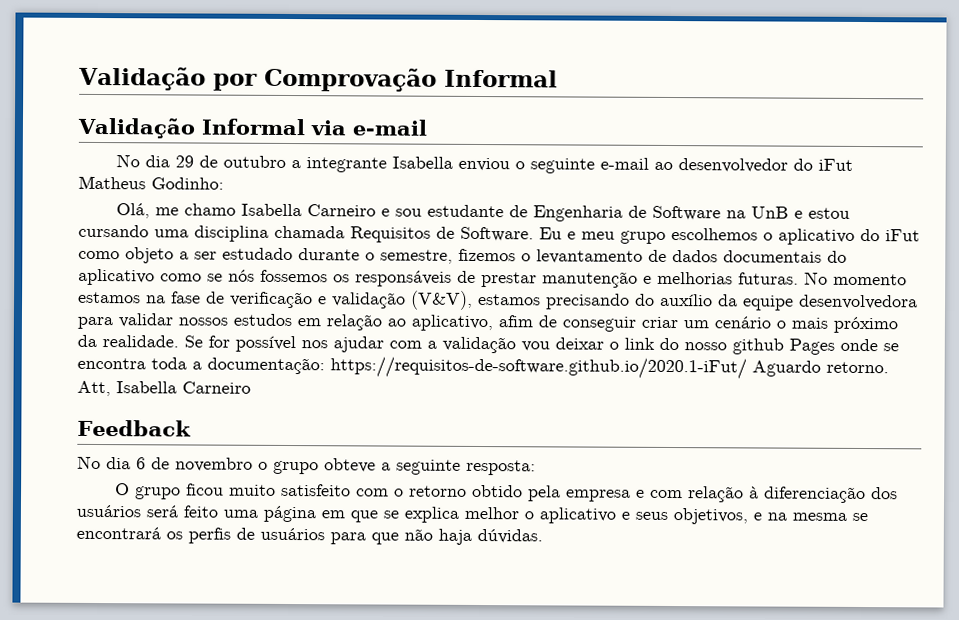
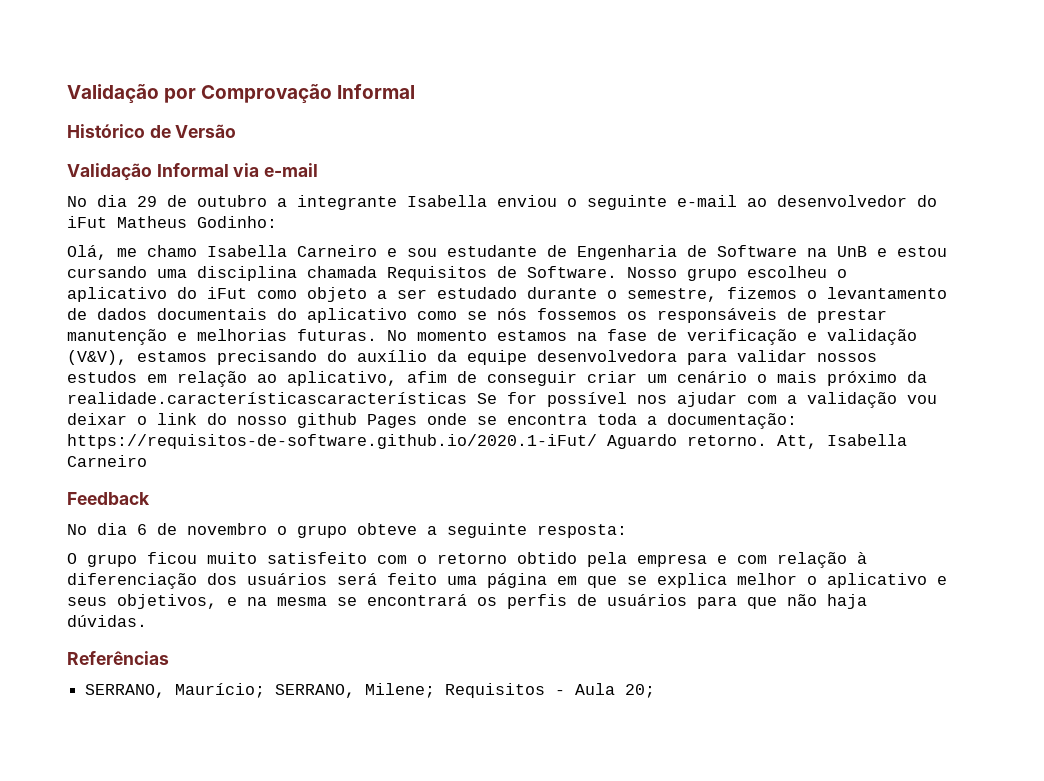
+ Histórico de Versão
- Eu e meu grupo escolhemos o aplicativo do iFut como objeto a ser estudado durante o semestre, fizemos o levantamento de dados documentais do aplicativo como se nós fossemos os responsáveis de prestar manutenção e melhorias futuras.
+ Nosso grupo escolheu o aplicativo do iFut como objeto a ser estudado durante o semestre, fizemos o levantamento de dados documentais do aplicativo como se nós fossemos os responsáveis de prestar manutenção e melhorias futuras.
- No momento estamos na fase de verificação e validação (V&V), estamos precisando do auxílio da equipe desenvolvedora para validar nossos estudos em relação ao aplicativo, afim de conseguir criar um cenário o mais próximo da realidade. Se for possível nos ajudar com a validação vou deixar o link do nosso github Pages onde se encontra toda a documentação: https://requisitos-de-software.github.io/2020.1-iFut/ Aguardo retorno.
+ No momento estamos na fase de verificação e validação (V&V), estamos precisando do auxílio da equipe desenvolvedora para validar nossos estudos em relação ao aplicativo, afim de conseguir criar um cenário o mais próximo da realidade.característicascaracterísticas Se for possível nos ajudar com a validação vou deixar o link do nosso github Pages onde se encontra toda a documentação: https://requisitos-de-software.github.io/2020.1-iFut/ Aguardo retorno.
+ Referências
+ SERRANO, Maurício; SERRANO, Milene; Requisitos - Aula 20;

